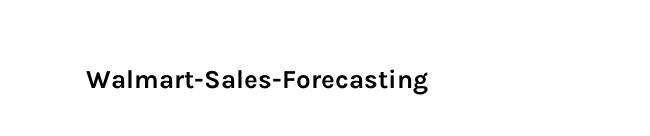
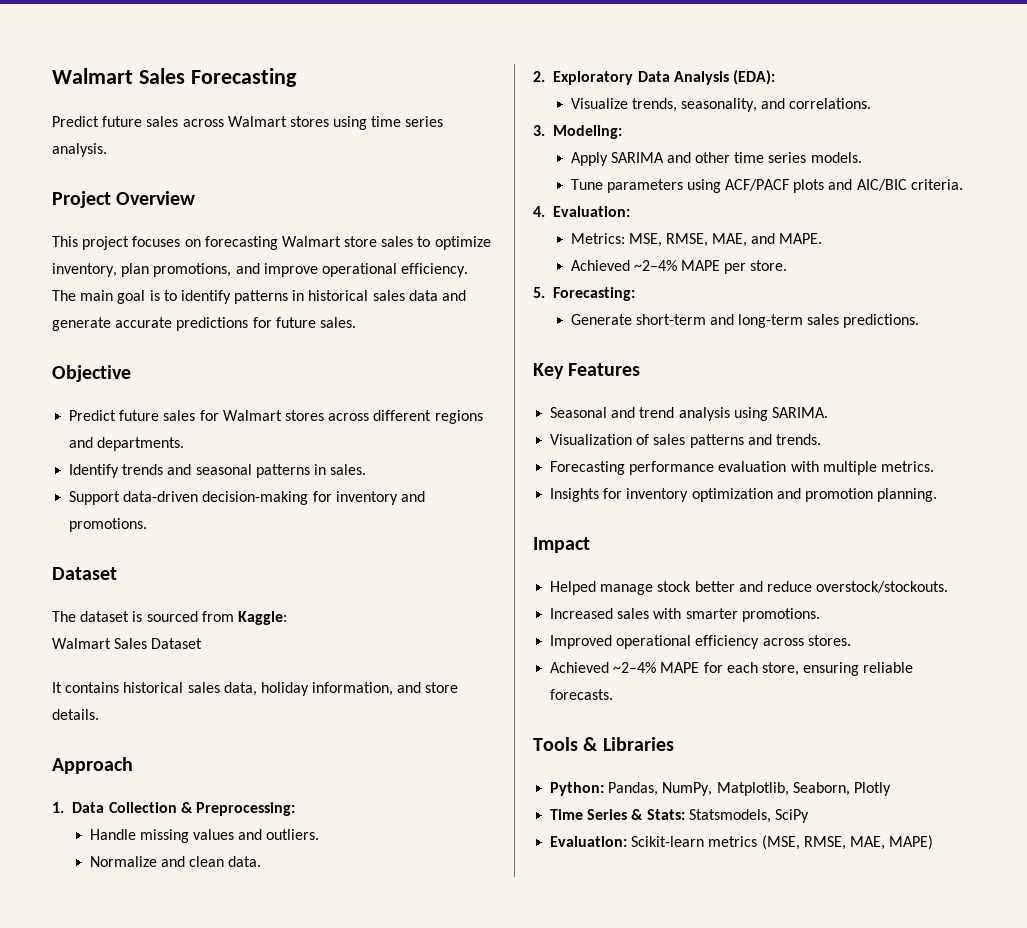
- Walmart-Sales-Forecasting
+ Walmart Sales Forecasting
+ Predict future sales across Walmart stores using time series analysis.
+ Project Overview
+ This project focuses on forecasting Walmart store sales to optimize inventory, plan promotions, and improve operational efficiency. The main goal is to identify patterns in historical sales data and generate accurate predictions for future sales.
+ Objective
+ Predict future sales for Walmart stores across different regions and departments.
+ Identify trends and seasonal patterns in sales.
+ Support data-driven decision-making for inventory and promotions.
+ Dataset
+ The dataset is sourced from Kaggle:
+ Walmart Sales Dataset
+ It contains historical sales data, holiday information, and store details.
+ Approach
+ 1. Data Collection & Preprocessing:
+ Handle missing values and outliers.
+ Normalize and clean data.
+ 2. Exploratory Data Analysis (EDA):
+ Visualize trends, seasonality, and correlations.
+ 3. Modeling:
+ Apply SARIMA and other time series models.
+ Tune parameters using ACF/PACF plots and AIC/BIC criteria.
+ 4. Evaluation:
+ Metrics: MSE, RMSE, MAE, and MAPE.
+ Achieved ~2–4% MAPE per store.
+ 5. Forecasting:
+ Generate short-term and long-term sales predictions.
+ Key Features
+ Seasonal and trend analysis using SARIMA.
+ Visualization of sales patterns and trends.
+ Forecasting performance evaluation with multiple metrics.
+ Insights for inventory optimization and promotion planning.
+ Impact
+ Helped manage stock better and reduce overstock/stockouts.
+ Increased sales with smarter promotions.
+ Improved operational efficiency across stores.
+ Achieved ~2–4% MAPE for each store, ensuring reliable forecasts.
+ Tools & Libraries
+ Python: Pandas, NumPy, Matplotlib, Seaborn, Plotly
+ Time Series & Stats: Statsmodels, SciPy
+ Evaluation: Scikit-learn metrics (MSE, RMSE, MAE, MAPE)

